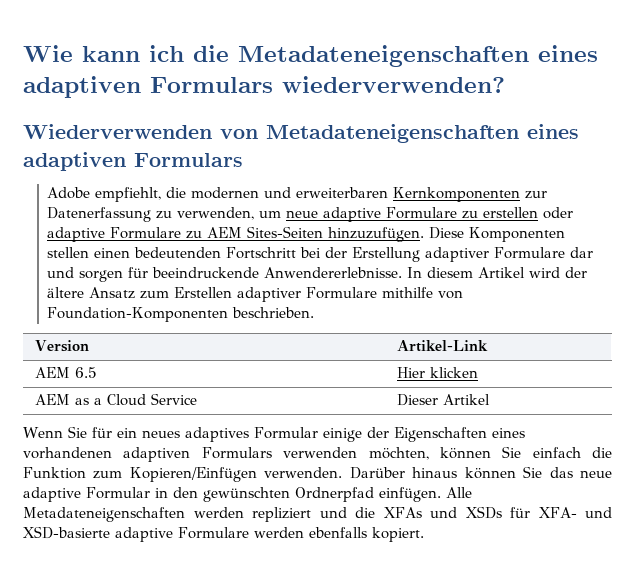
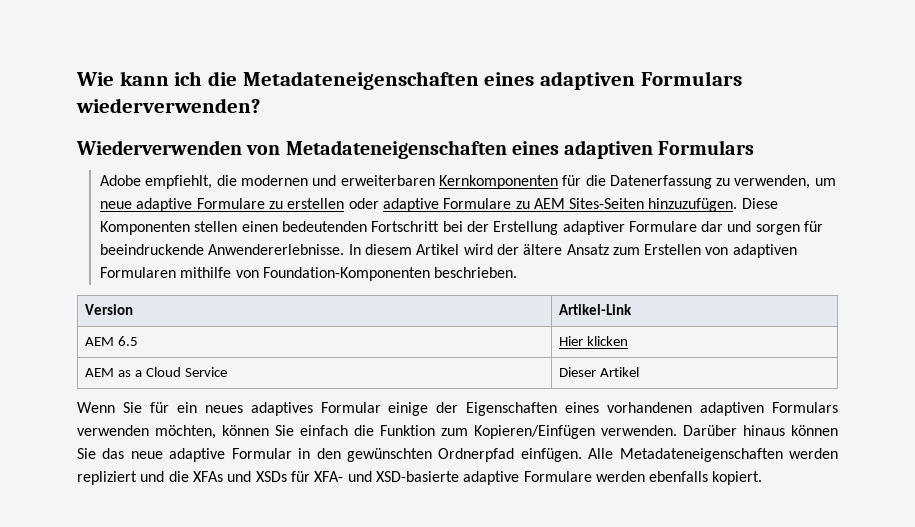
- Adobe empfiehlt, die modernen und erweiterbaren Kernkomponenten zur Datenerfassung zu verwenden, um neue adaptive Formulare zu erstellen oder adaptive Formulare zu AEM Sites-Seiten hinzuzufügen.
+ Adobe empfiehlt, die modernen und erweiterbaren Kernkomponenten für die Datenerfassung zu verwenden, um neue adaptive Formulare zu erstellen oder adaptive Formulare zu AEM Sites-Seiten hinzuzufügen.
- In diesem Artikel wird der ältere Ansatz zum Erstellen adaptiver Formulare mithilfe von Foundation-Komponenten beschrieben.
+ In diesem Artikel wird der ältere Ansatz zum Erstellen von adaptiven Formularen mithilfe von Foundation-Komponenten beschrieben.

